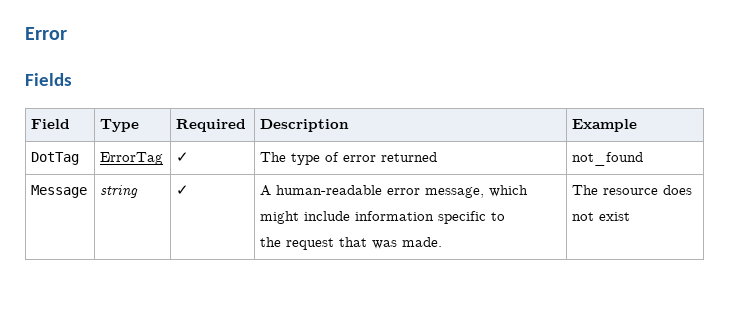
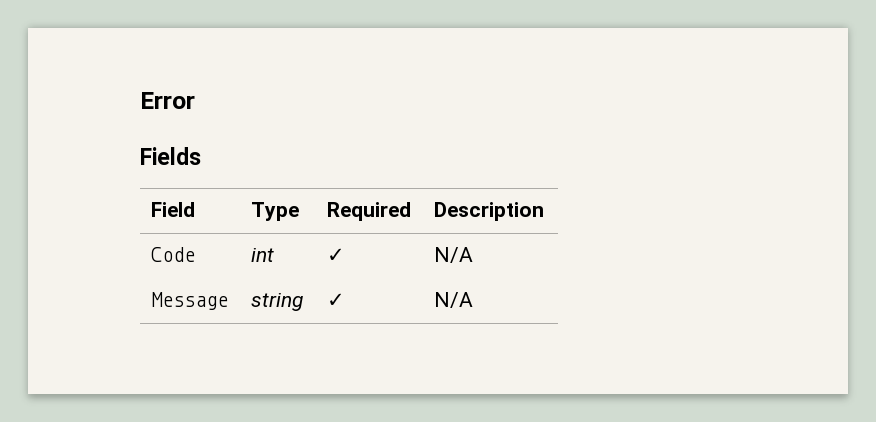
- Field | Type | Required | Description | Example
- DotTag | ErrorTag | ✓ | The type of error returned | not_found
- Message | string | ✓ | A human-readable error message, which might include information specific to
- the request that was made. | The resource does not exist
+ Field | Type | Required | Description
+ Code | int | ✓ | N/A
+ Message | string | ✓ | N/A

